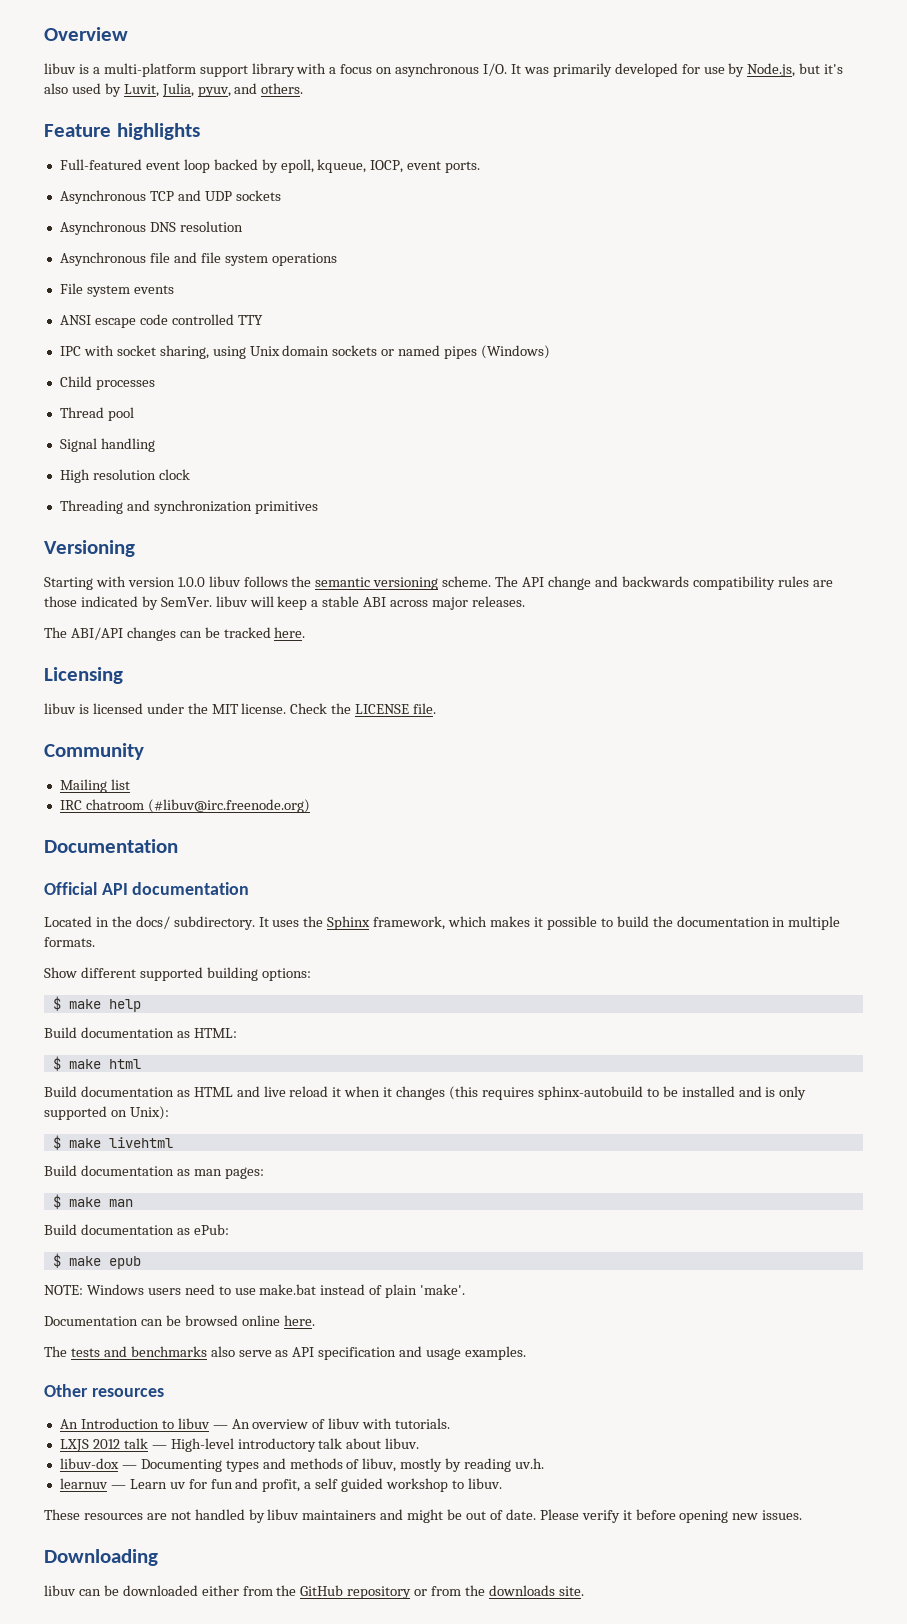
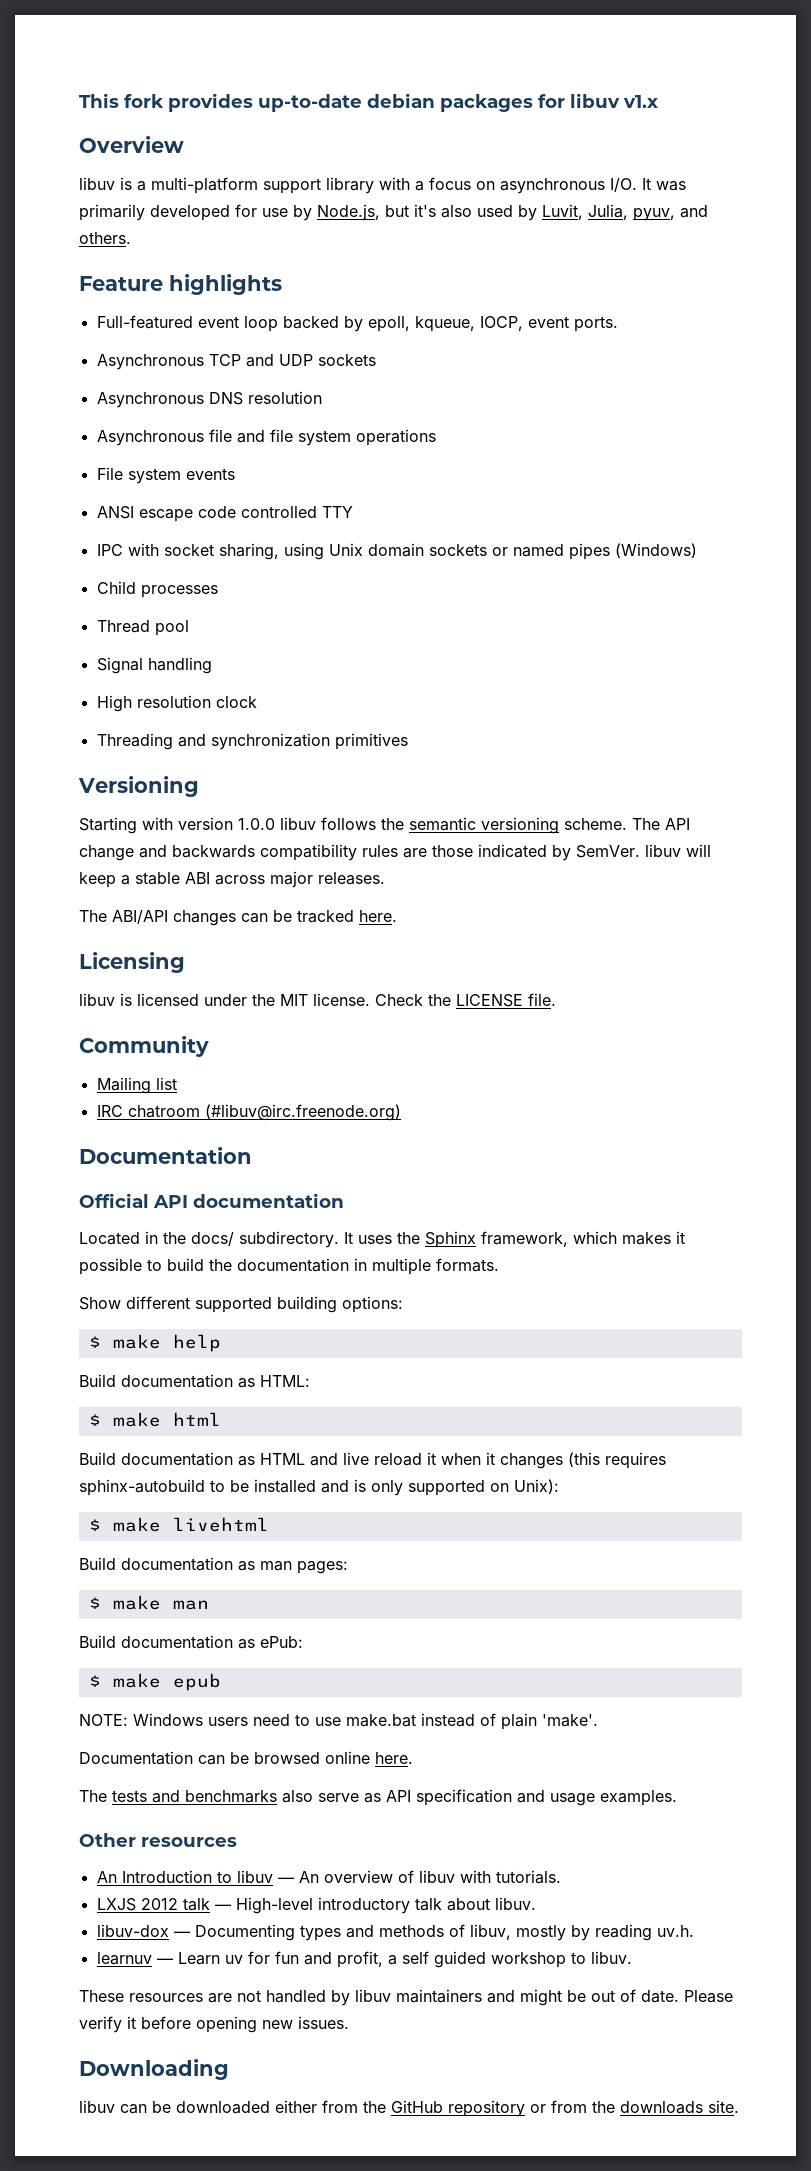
+ This fork provides up-to-date debian packages for libuv v1.x

